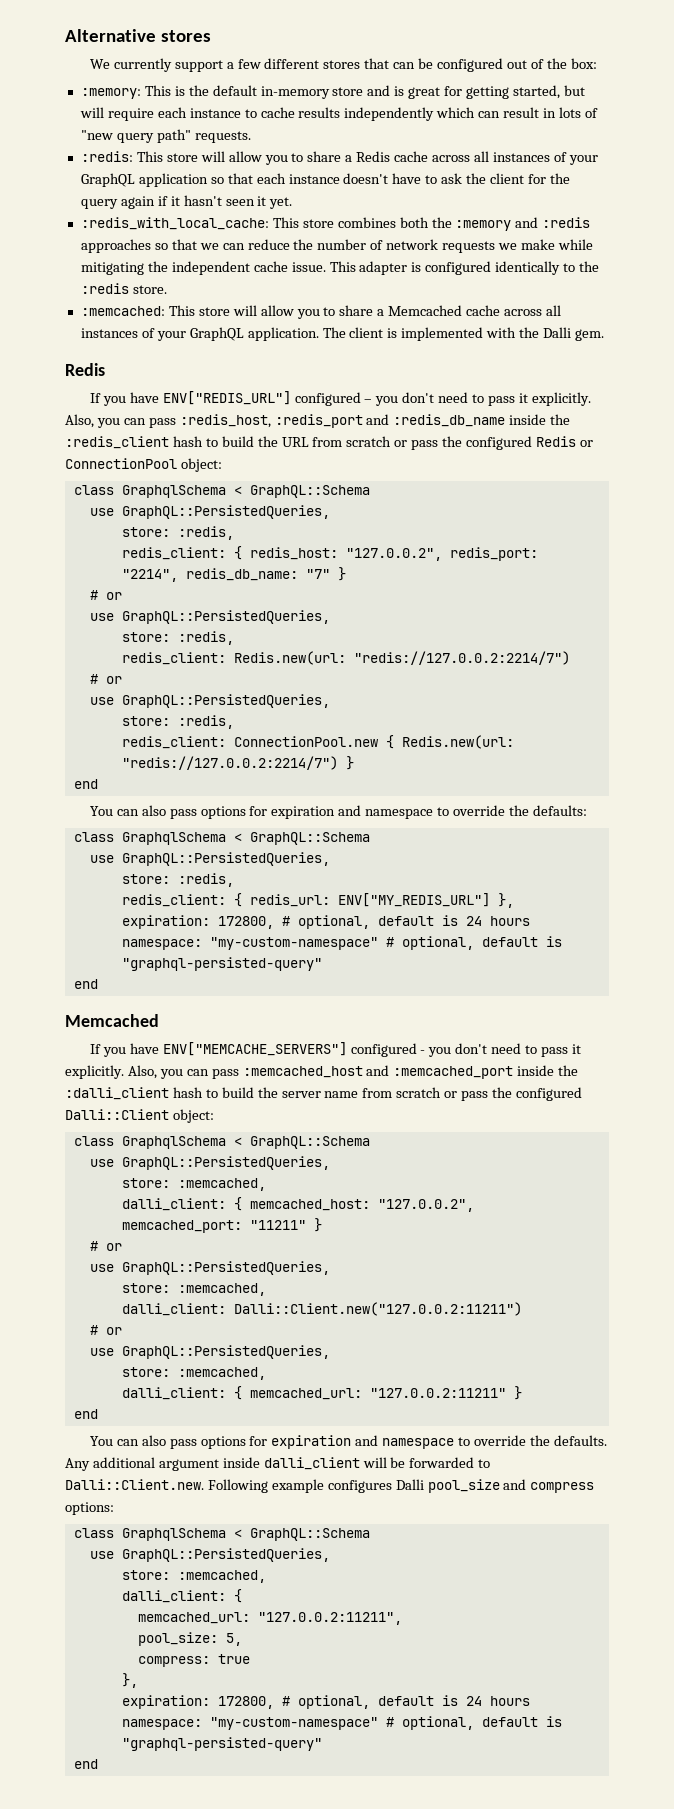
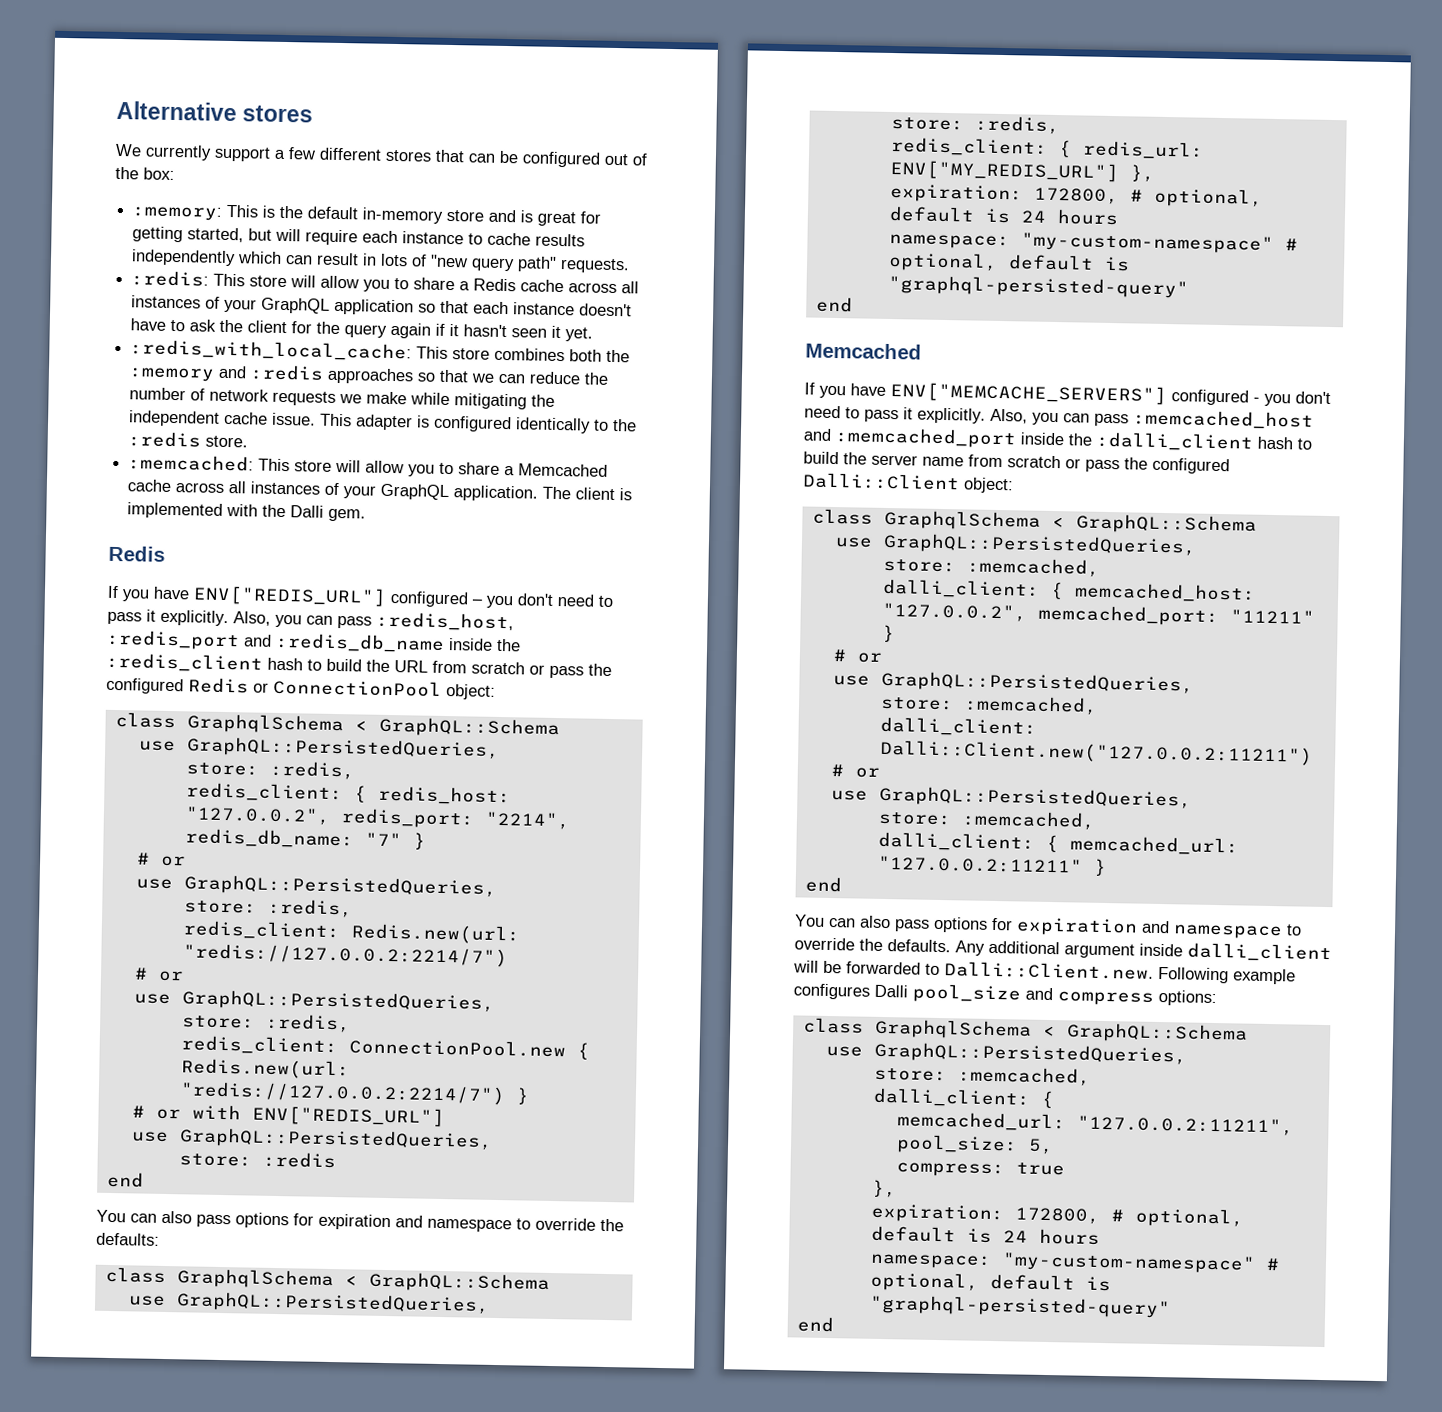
+ # or with ENV["REDIS_URL"]
+ use GraphQL::PersistedQueries,
+ store: :redis

